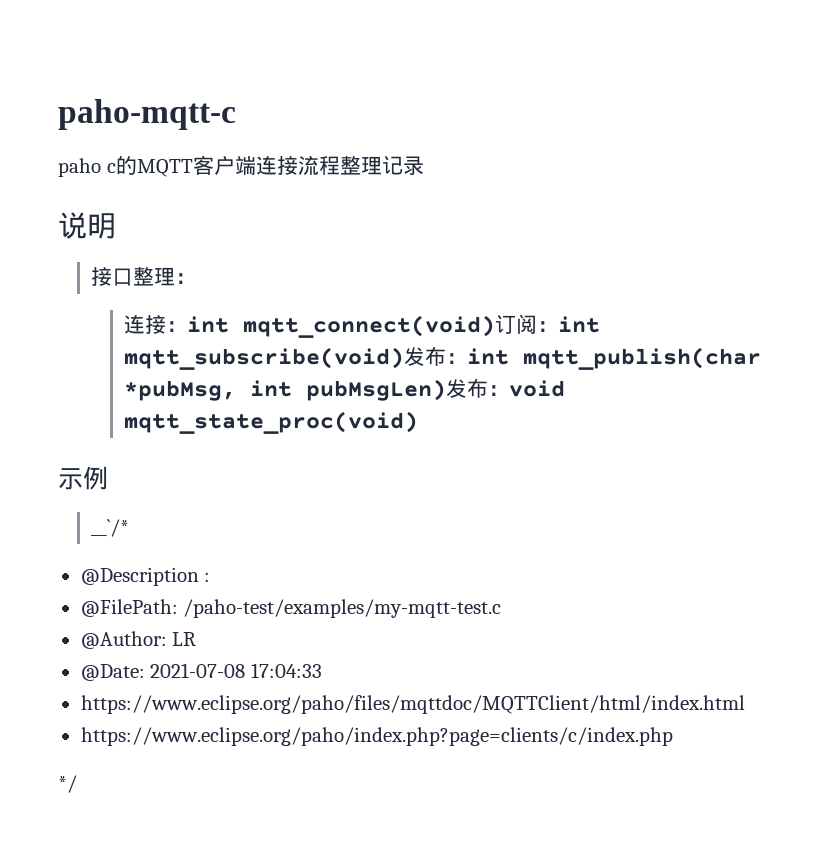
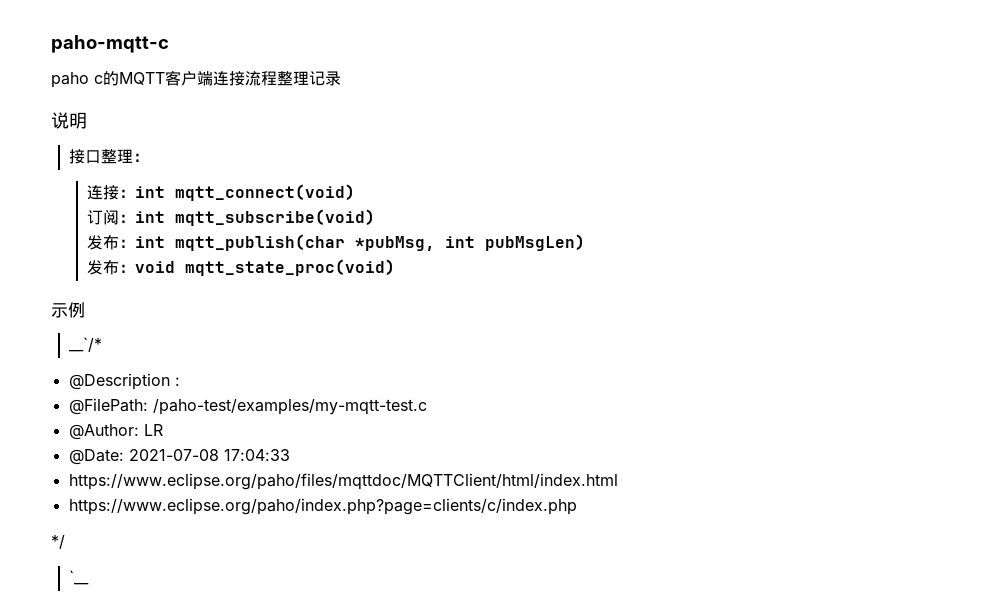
- 连接：int mqtt_connect(void)订阅：int mqtt_subscribe(void)发布：int mqtt_publish(char *pubMsg, int pubMsgLen)发布：void mqtt_state_proc(void)
+ 连接：int mqtt_connect(void)
+ 订阅：int mqtt_subscribe(void)
+ 发布：int mqtt_publish(char *pubMsg, int pubMsgLen)
+ 发布：void mqtt_state_proc(void)
+ `__

